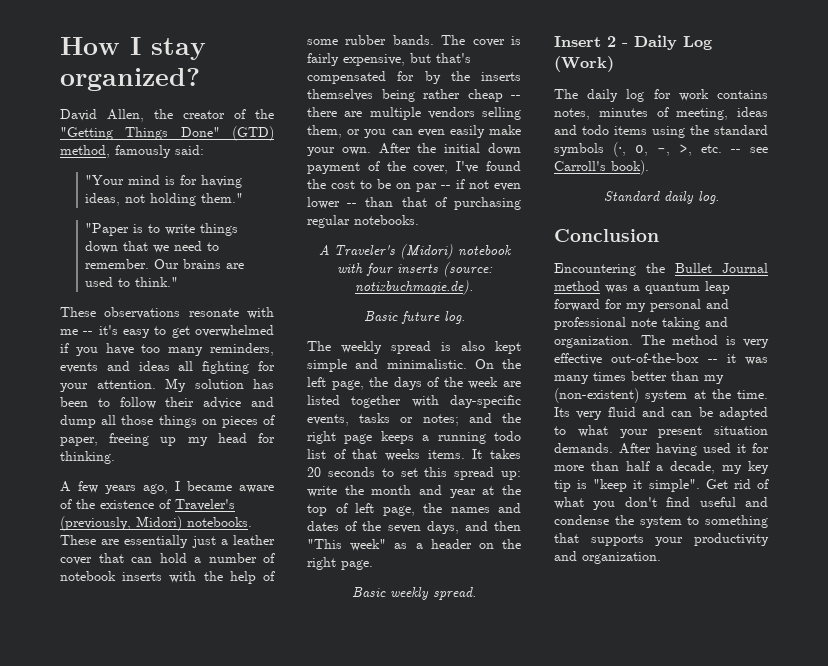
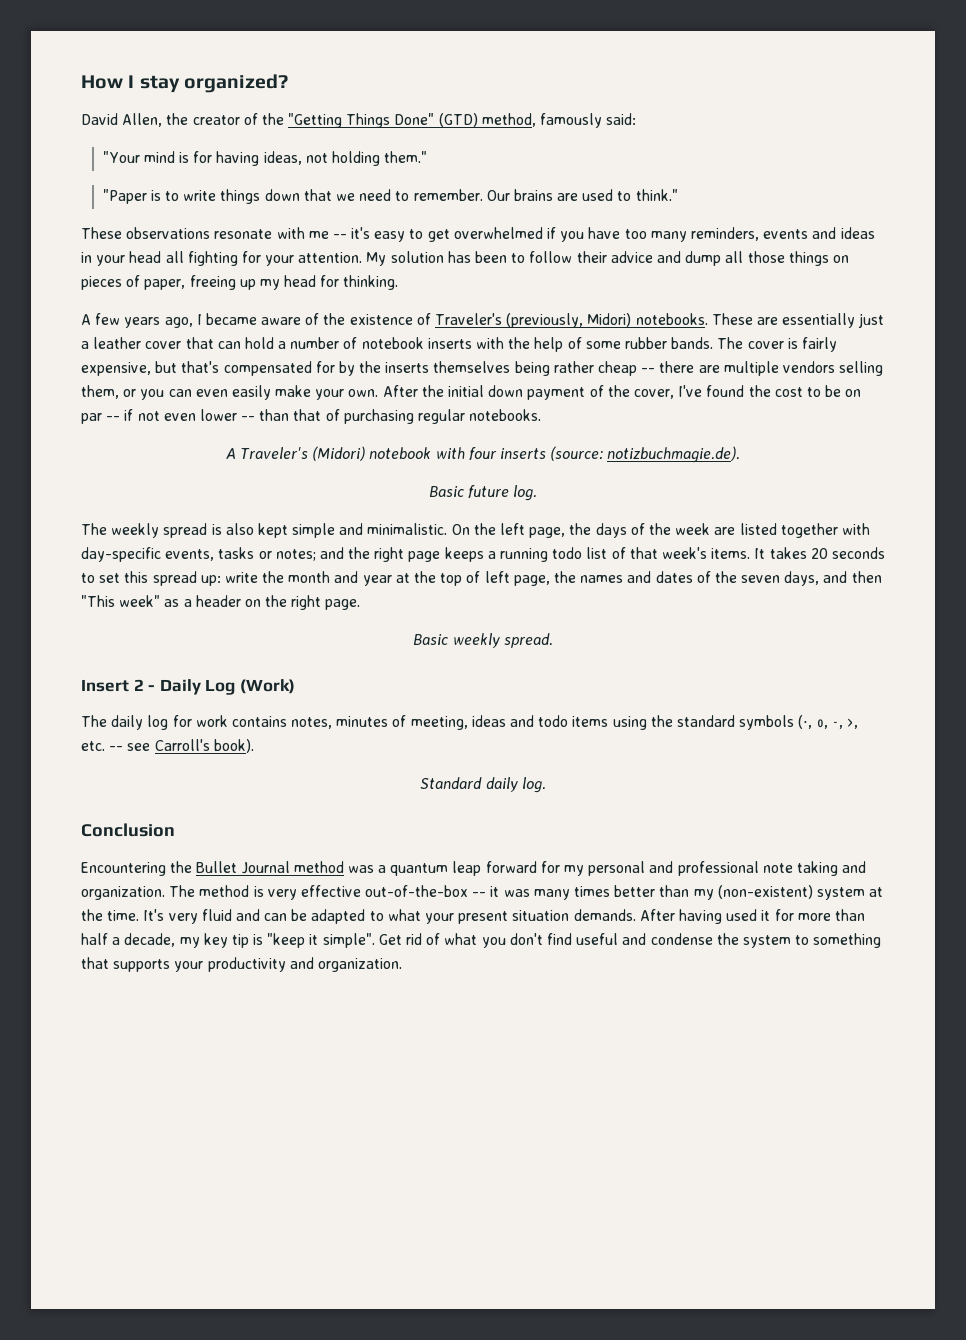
- These observations resonate with me -- it's easy to get overwhelmed if you have too many reminders, events and ideas all fighting for your attention.
+ These observations resonate with me -- it's easy to get overwhelmed if you have too many reminders, events and ideas in your head all fighting for your attention.
- On the left page, the days of the week are listed together with day-specific events, tasks or notes; and the right page keeps a running todo list of that weeks items.
+ On the left page, the days of the week are listed together with day-specific events, tasks or notes; and the right page keeps a running todo list of that week's items.
- Its very fluid and can be adapted to what your present situation demands.
+ It's very fluid and can be adapted to what your present situation demands.

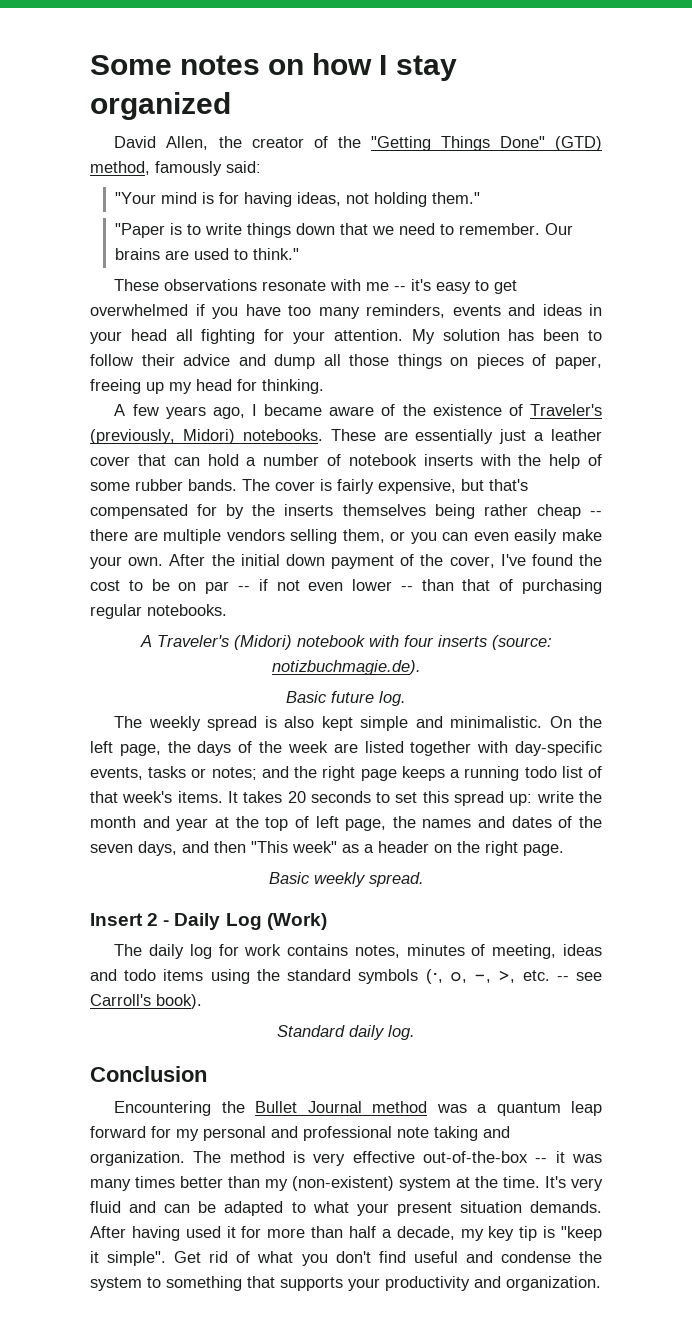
- How I stay organized?
+ Some notes on how I stay organized

